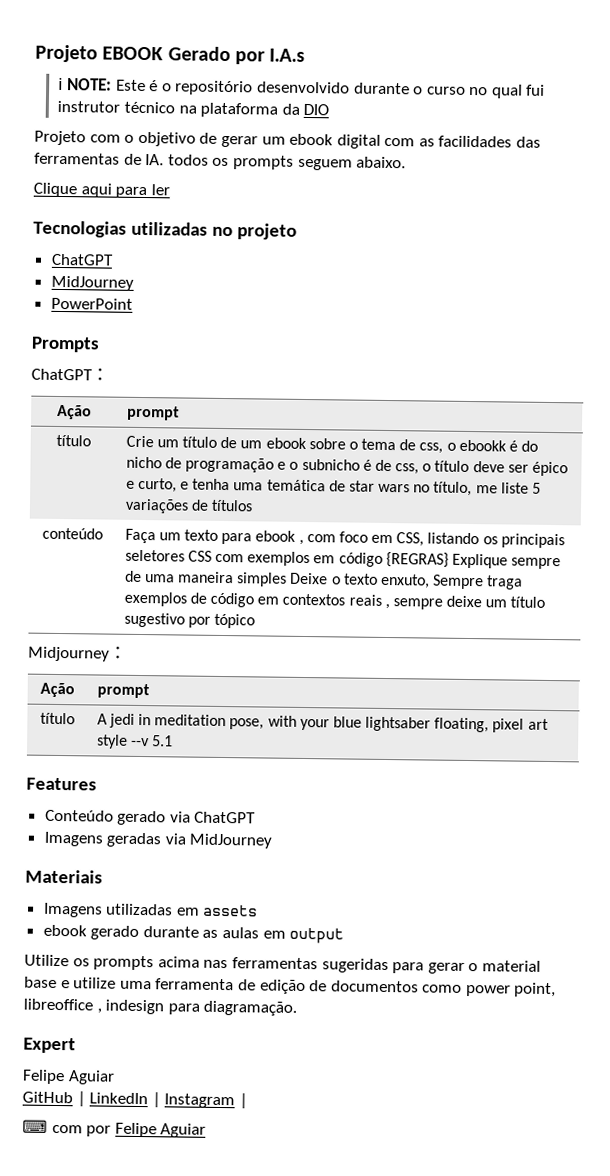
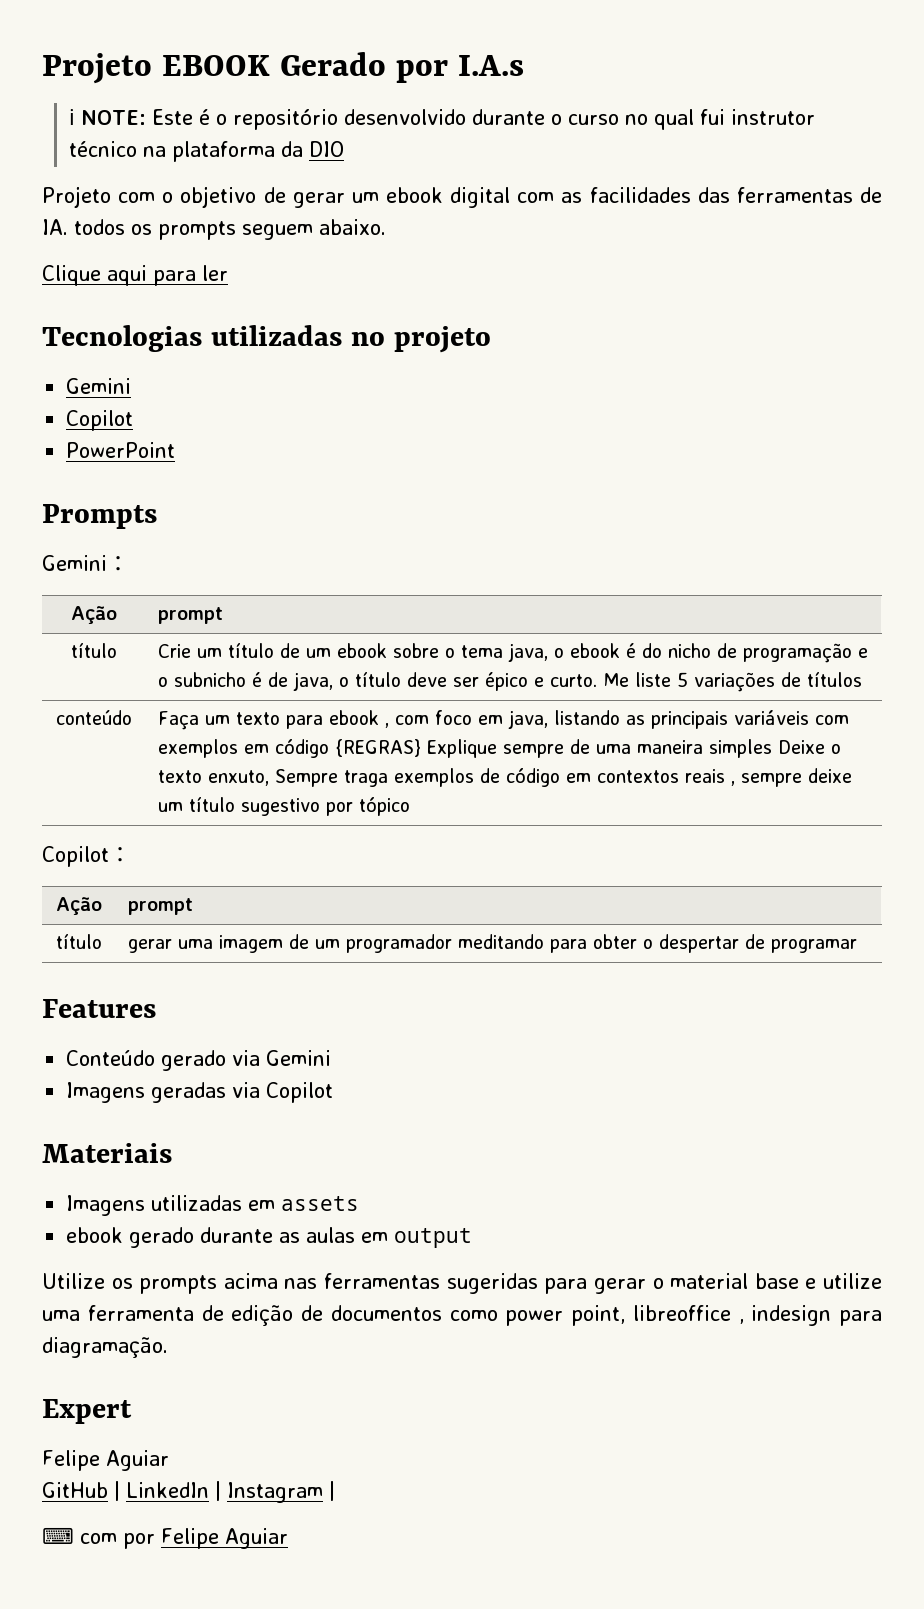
  Tecnologias utilizadas no projeto
- ChatGPT
- MidJourney
+ Gemini
+ Copilot
- ChatGPT：
+ Gemini：
- Crie um título de um ebook sobre o tema de css, o ebookk é do nicho de programação e o subnicho é de css, o título deve ser épico e curto, e tenha uma temática de star wars no título, me liste 5 variações de títulos
+ Crie um título de um ebook sobre o tema java, o ebook é do nicho de programação e o subnicho é de java, o título deve ser épico e curto. Me liste 5 variações de títulos
- Faça um texto para ebook , com foco em CSS, listando os principais seletores CSS com exemplos em código {REGRAS} Explique sempre de uma maneira simples Deixe o texto enxuto, Sempre traga exemplos de código em contextos reais , sempre deixe um título sugestivo por tópico
+ Faça um texto para ebook , com foco em java, listando as principais variáveis com exemplos em código {REGRAS} Explique sempre de uma maneira simples Deixe o texto enxuto, Sempre traga exemplos de código em contextos reais , sempre deixe um título sugestivo por tópico
- Midjourney：
+ Copilot：
  Ação | prompt
- título | A jedi in meditation pose, with your blue lightsaber floating, pixel art style --v 5.1
+ título | gerar uma imagem de um programador meditando para obter o despertar de programar
- Conteúdo gerado via ChatGPT
+ Conteúdo gerado via Gemini
- Imagens geradas via MidJourney
+ Imagens geradas via Copilot

